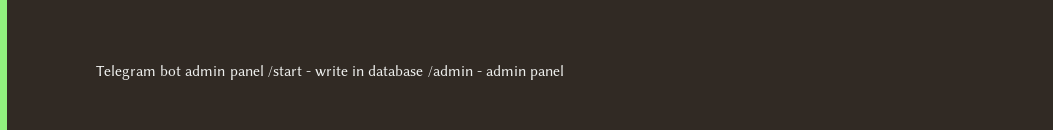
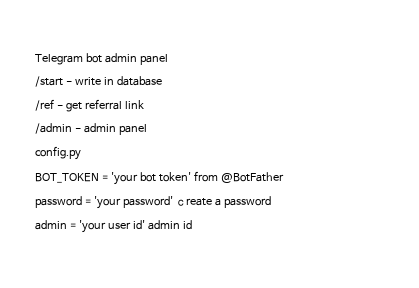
- Telegram bot admin panel /start - write in database /admin - admin panel
+ Telegram bot admin panel
+ /start - write in database
+ /ref - get referral link
+ /admin - admin panel
+ config.py
+ BOT_TOKEN = 'your bot token' from @BotFather
+ password = 'your password' сreate a password
+ admin = 'your user id' admin id

